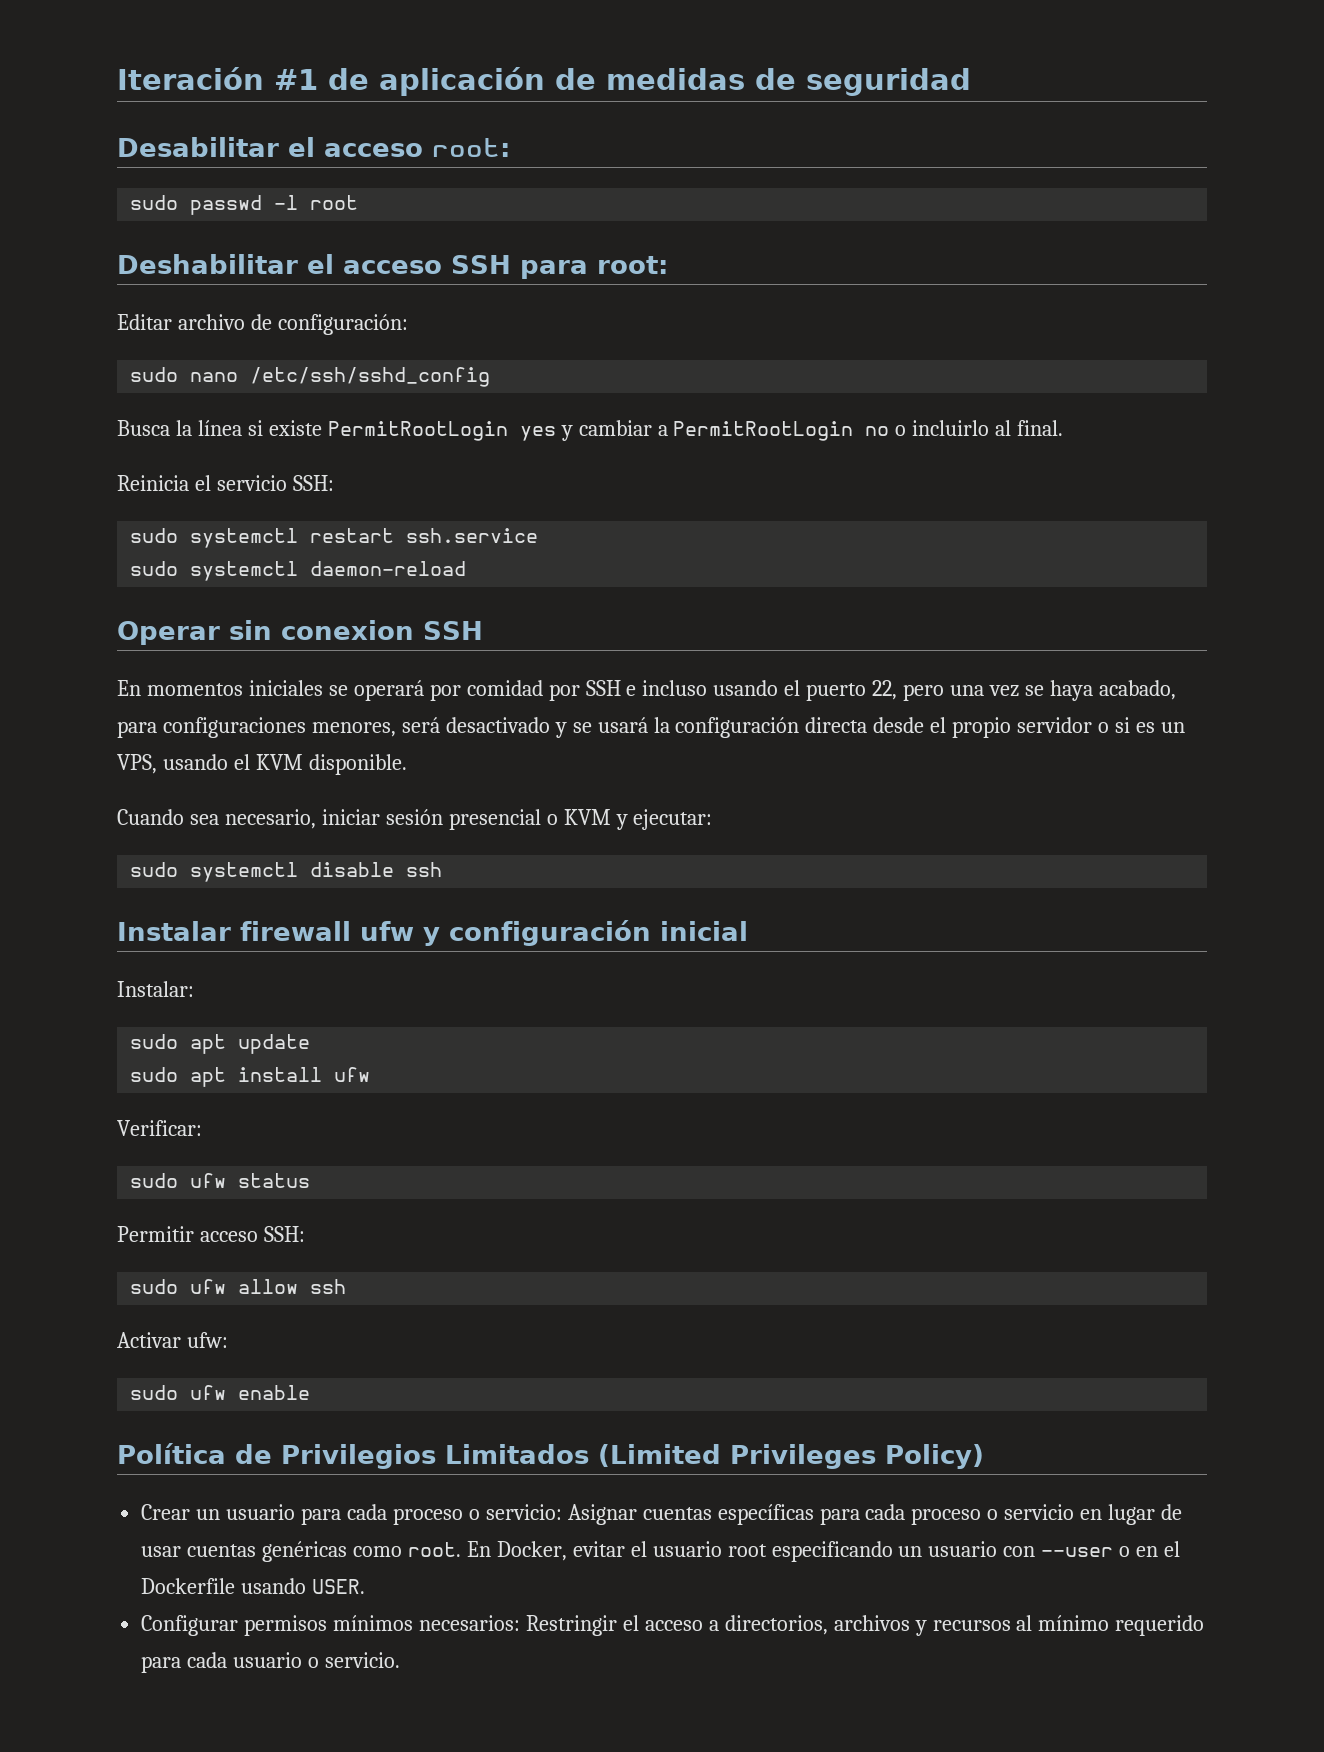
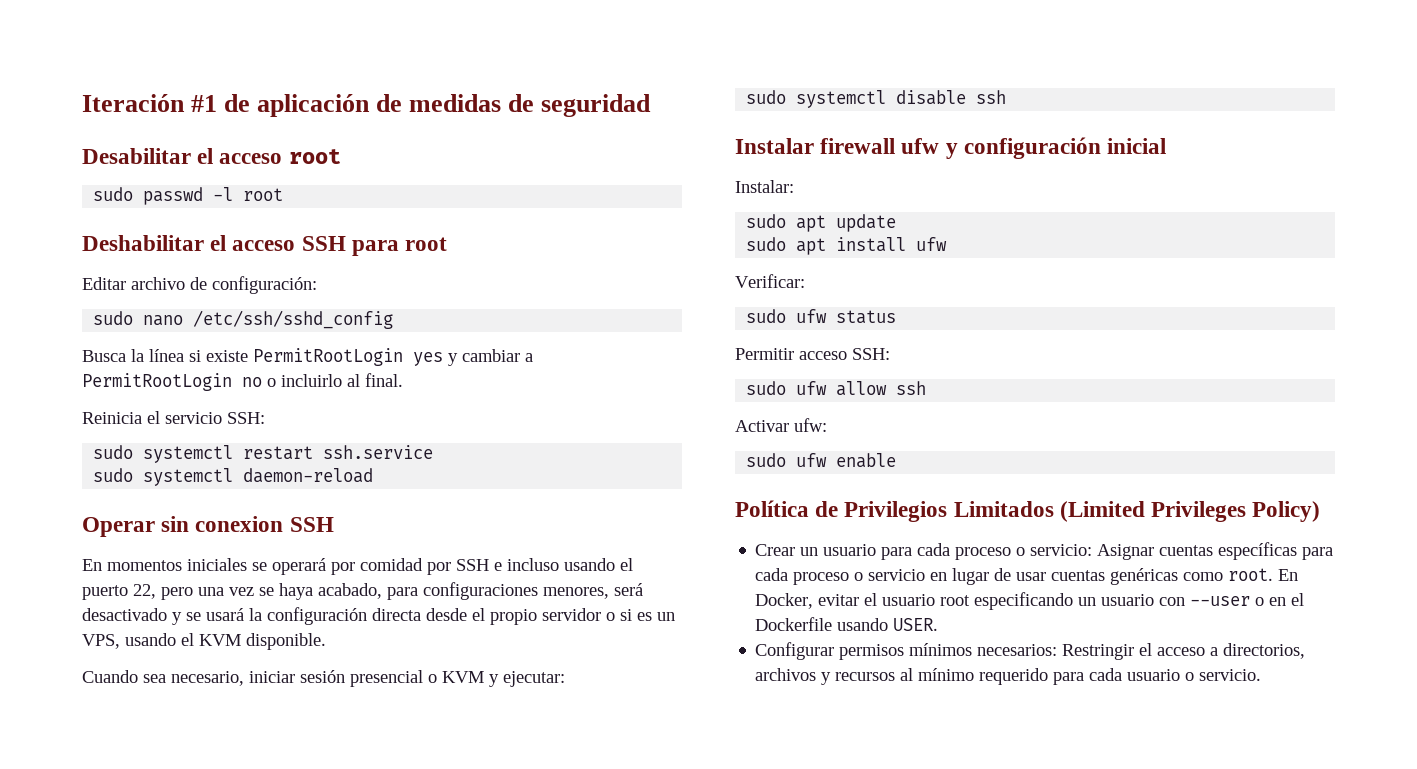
- Desabilitar el acceso root:
+ Desabilitar el acceso root
- Deshabilitar el acceso SSH para root:
+ Deshabilitar el acceso SSH para root

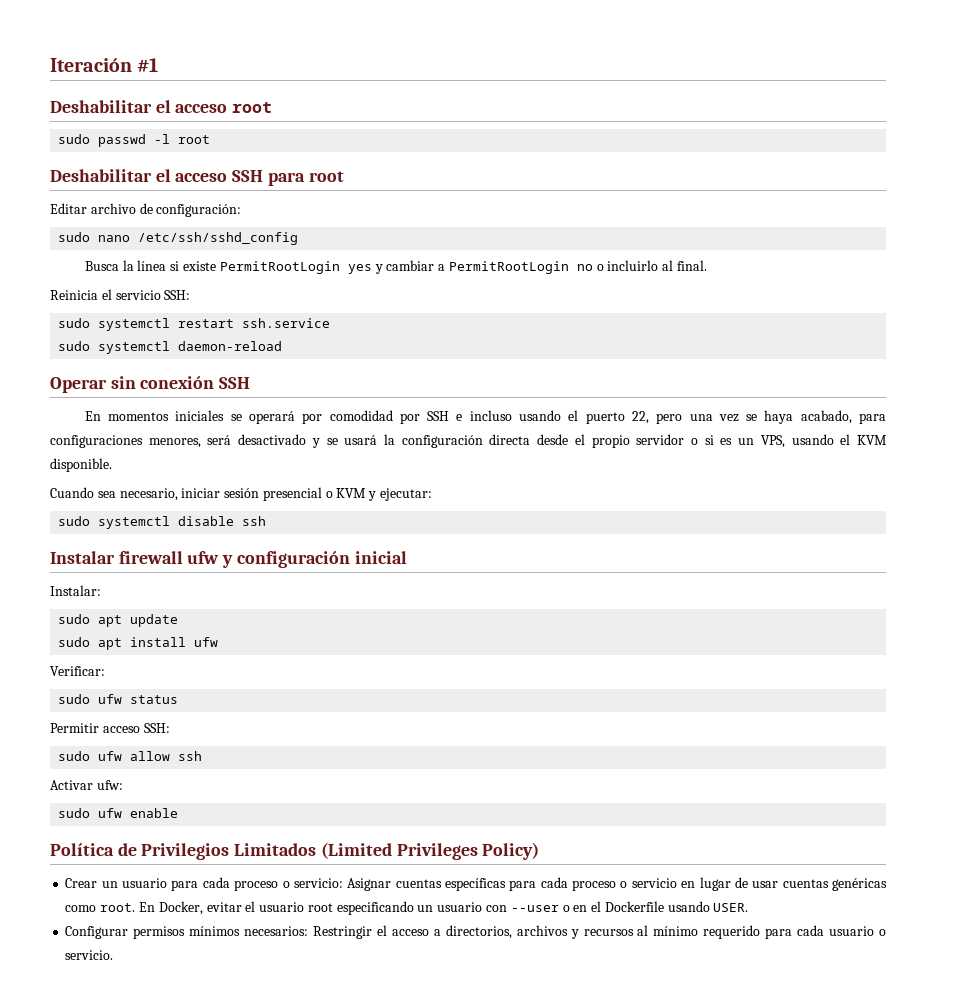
- Iteración #1 de aplicación de medidas de seguridad
- Desabilitar el acceso root
+ Iteración #1
+ Deshabilitar el acceso root
- Operar sin conexion SSH
+ Operar sin conexión SSH
- En momentos iniciales se operará por comidad por SSH e incluso usando el puerto 22, pero una vez se haya acabado, para configuraciones menores, será desactivado y se usará la configuración directa desde el propio servidor o si es un VPS, usando el KVM disponible.
+ En momentos iniciales se operará por comodidad por SSH e incluso usando el puerto 22, pero una vez se haya acabado, para configuraciones menores, será desactivado y se usará la configuración directa desde el propio servidor o si es un VPS, usando el KVM disponible.

